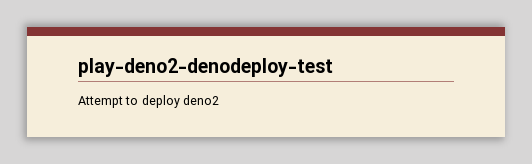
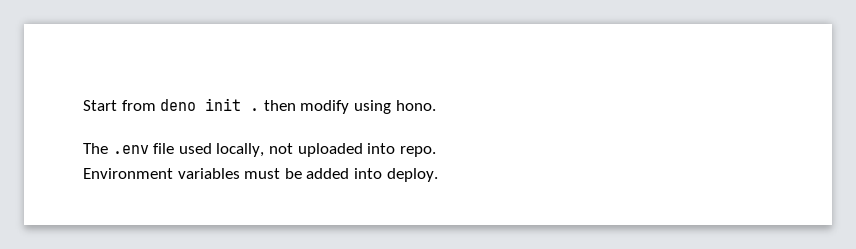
- play-deno2-denodeploy-test
- Attempt to deploy deno2
+ Start from deno init . then modify using hono.
+ The .env file used locally, not uploaded into repo.
+ Environment variables must be added into deploy.

